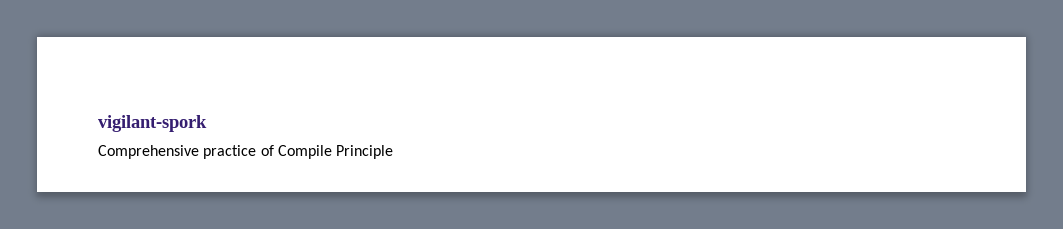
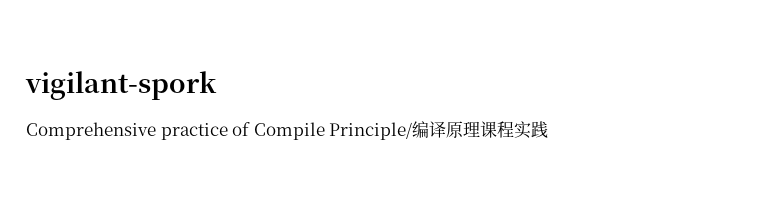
- Comprehensive practice of Compile Principle
+ Comprehensive practice of Compile Principle/编译原理课程实践

